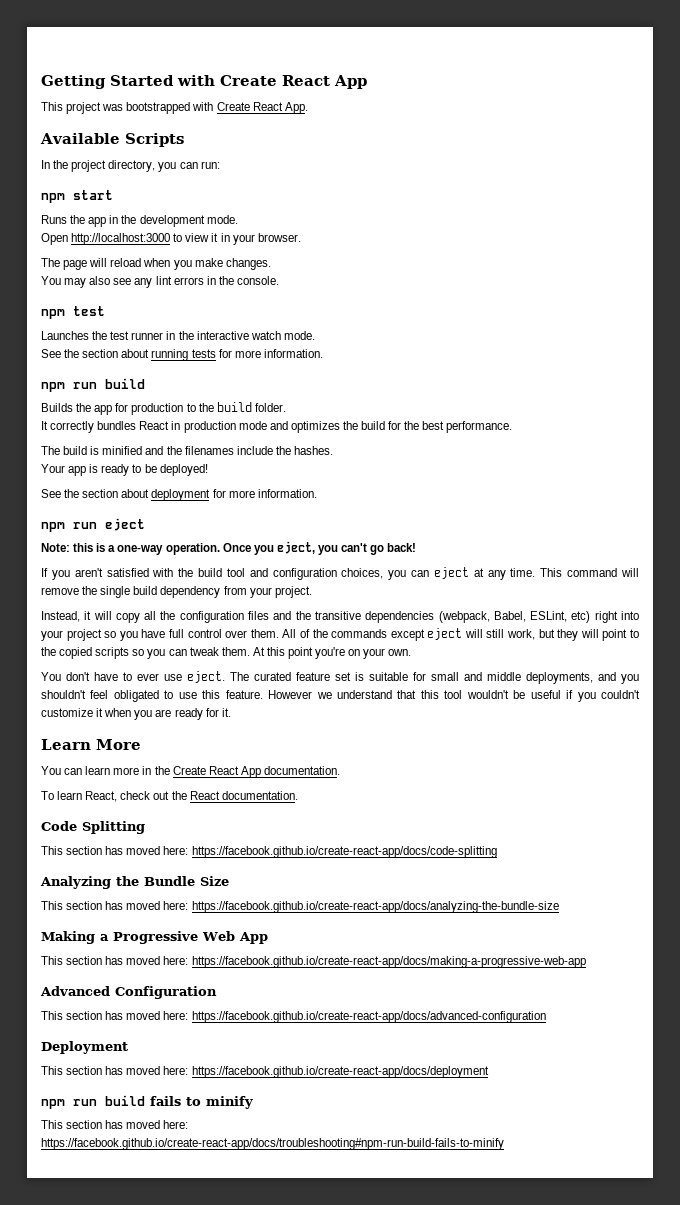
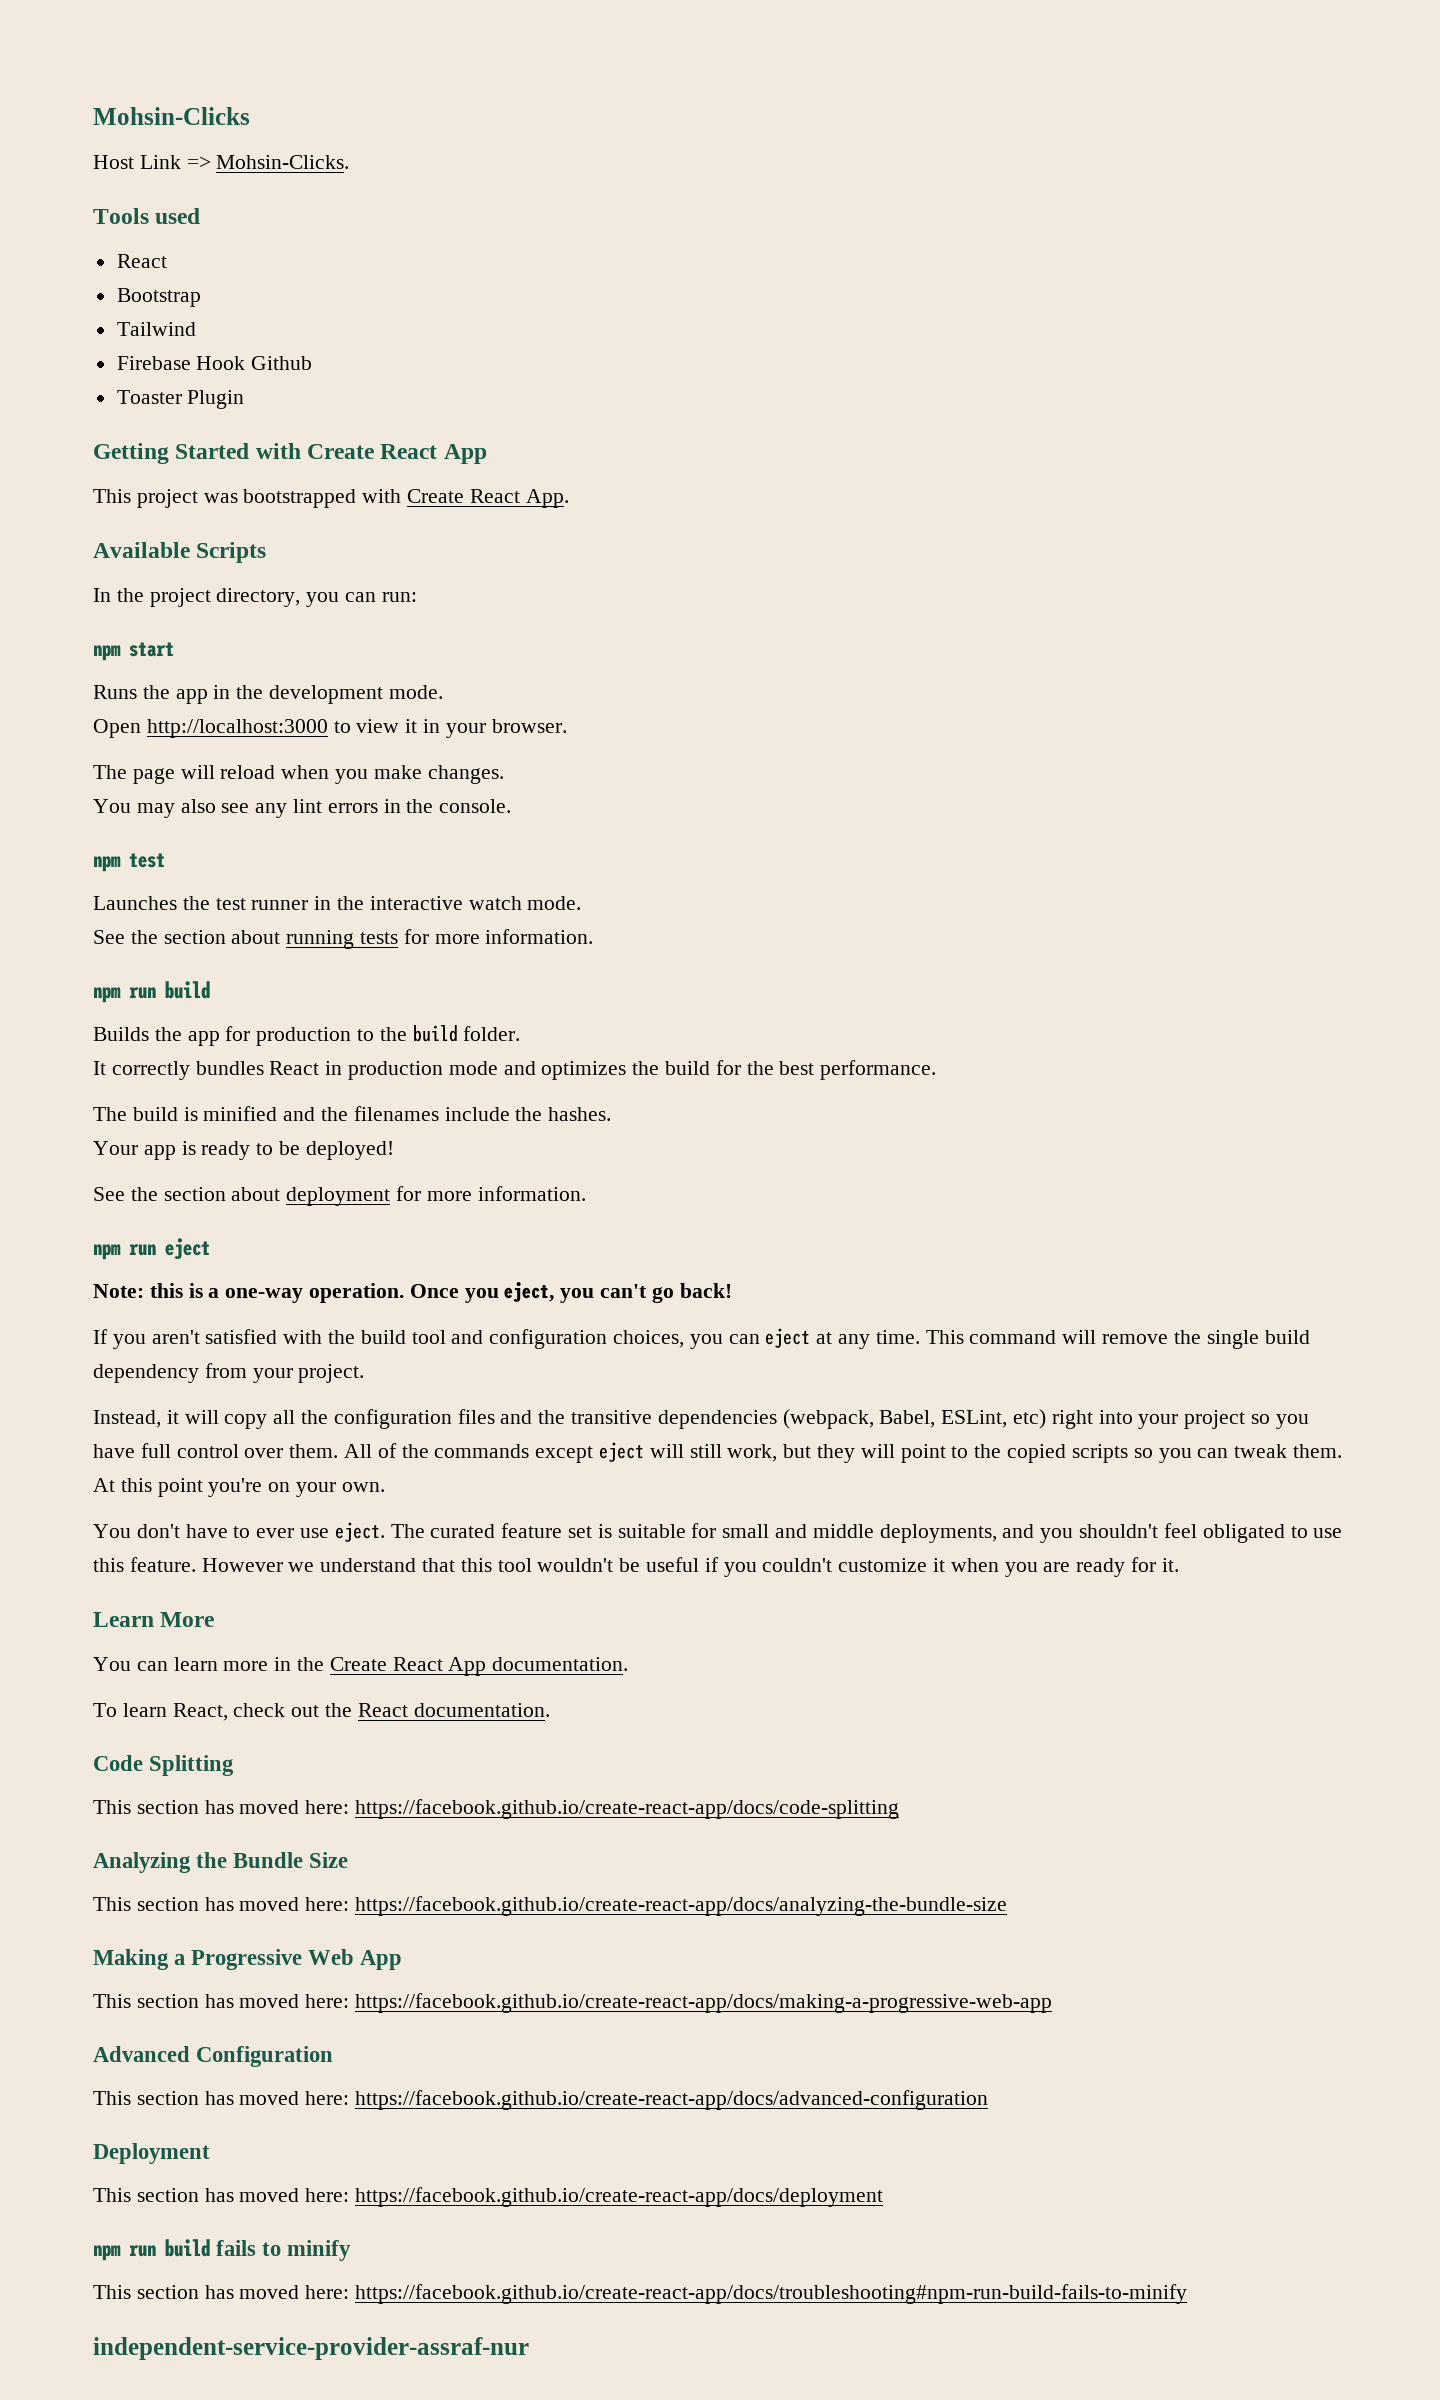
+ Mohsin-Clicks
+ Host Link => Mohsin-Clicks.
+ Tools used
+ React
+ Bootstrap
+ Tailwind
+ Firebase Hook Github
+ Toaster Plugin
+ independent-service-provider-assraf-nur

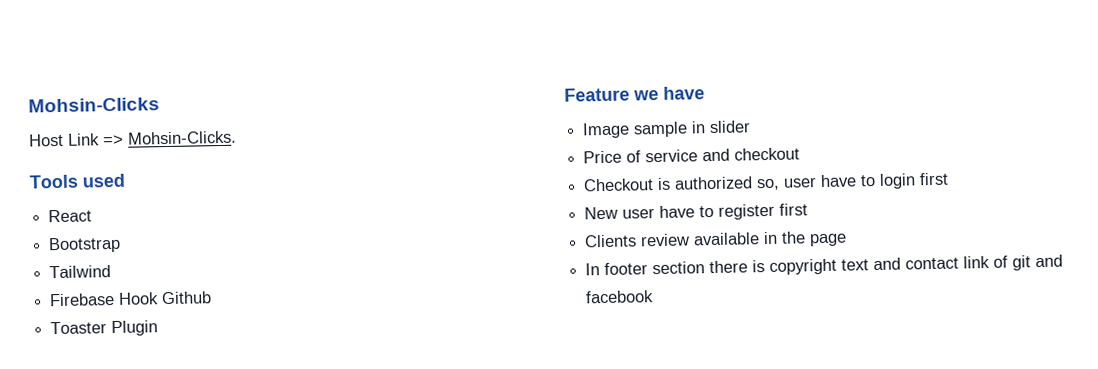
- Getting Started with Create React App
- This project was bootstrapped with Create React App.
- Available Scripts
- In the project directory, you can run:
- npm start
- Runs the app in the development mode.
- Open http://localhost:3000 to view it in your browser.
- The page will reload when you make changes.
- You may also see any lint errors in the console.
- npm test
- Launches the test runner in the interactive watch mode.
- See the section about running tests for more information.
- npm run build
- Builds the app for production to the build folder.
- It correctly bundles React in production mode and optimizes the build for the best performance.
- The build is minified and the filenames include the hashes.
- Your app is ready to be deployed!
- See the section about deployment for more information.
- npm run eject
- Note: this is a one-way operation. Once you eject, you can't go back!
- If you aren't satisfied with the build tool and configuration choices, you can eject at any time. This command will remove the single build dependency from your project.
- Instead, it will copy all the configuration files and the transitive dependencies (webpack, Babel, ESLint, etc) right into your project so you have full control over them. All of the commands except eject will still work, but they will point to the copied scripts so you can tweak them. At this point you're on your own.
- You don't have to ever use eject. The curated feature set is suitable for small and middle deployments, and you shouldn't feel obligated to use this feature. However we understand that this tool wouldn't be useful if you couldn't customize it when you are ready for it.
- Learn More
- You can learn more in the Create React App documentation.
- To learn React, check out the React documentation.
- Code Splitting
- This section has moved here: https://facebook.github.io/create-react-app/docs/code-splitting
- Analyzing the Bundle Size
- This section has moved here: https://facebook.github.io/create-react-app/docs/analyzing-the-bundle-size
- Making a Progressive Web App
- This section has moved here: https://facebook.github.io/create-react-app/docs/making-a-progressive-web-app
- Advanced Configuration
- This section has moved here: https://facebook.github.io/create-react-app/docs/advanced-configuration
- Deployment
- This section has moved here: https://facebook.github.io/create-react-app/docs/deployment
- npm run build fails to minify
- This section has moved here: https://facebook.github.io/create-react-app/docs/troubleshooting#npm-run-build-fails-to-minify
- independent-service-provider-assraf-nur
+ Feature we have
+ Image sample in slider
+ Price of service and checkout
+ Checkout is authorized so, user have to login first
+ New user have to register first
+ Clients review available in the page
+ In footer section there is copyright text and contact link of git and facebook

